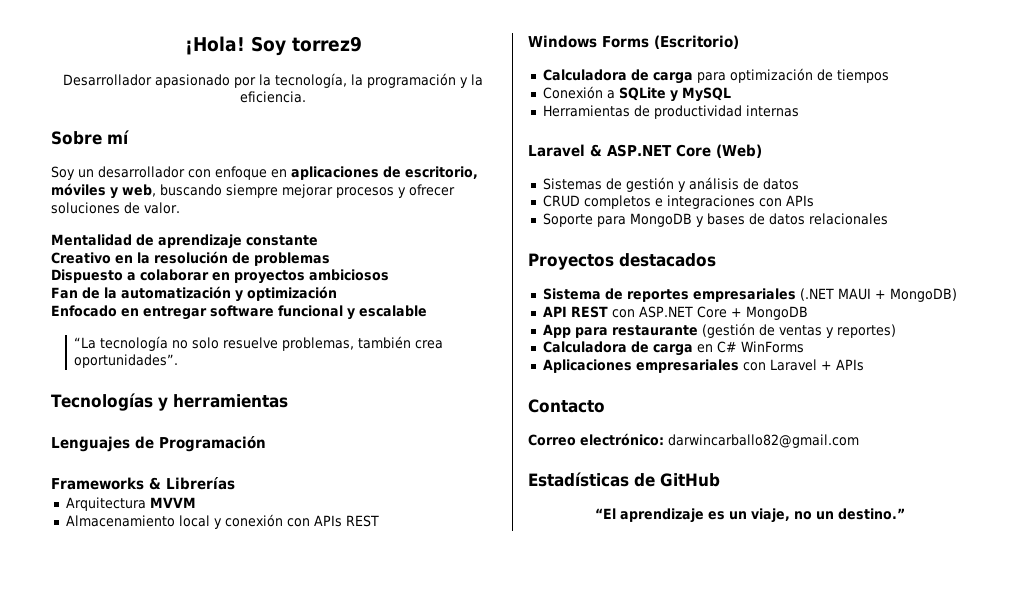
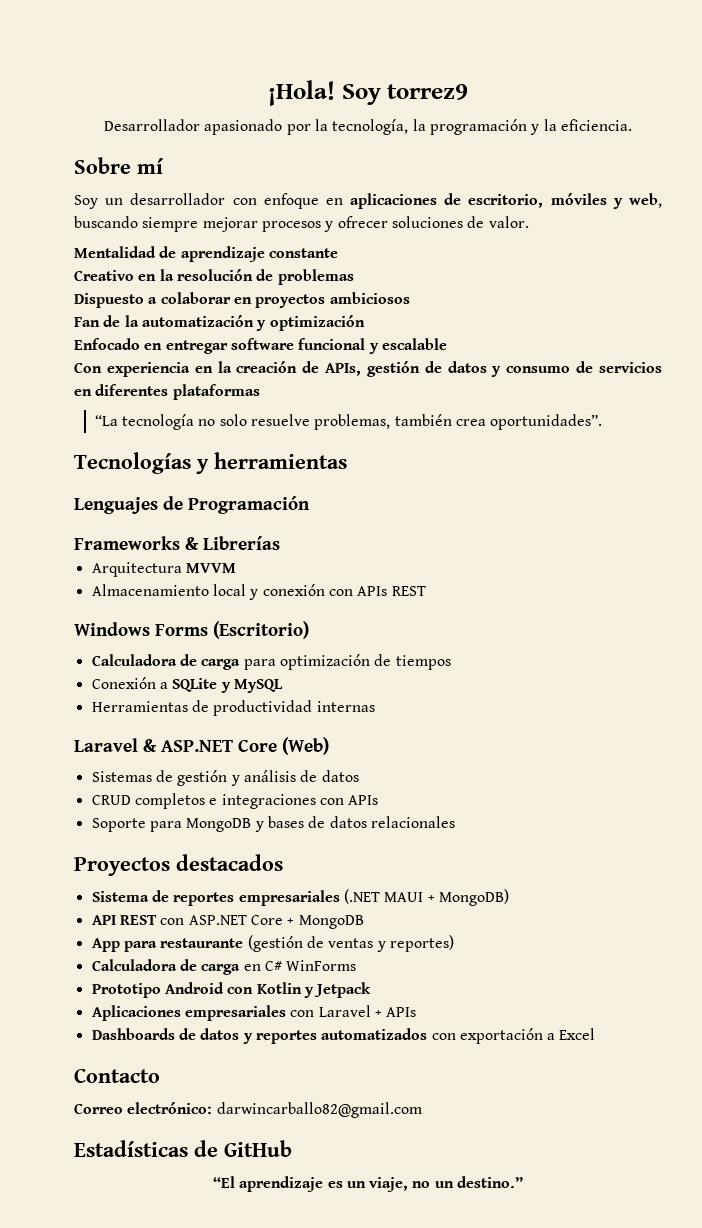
+ Con experiencia en la creación de APIs, gestión de datos y consumo de servicios en diferentes plataformas
+ Prototipo Android con Kotlin y Jetpack
+ Dashboards de datos y reportes automatizados con exportación a Excel

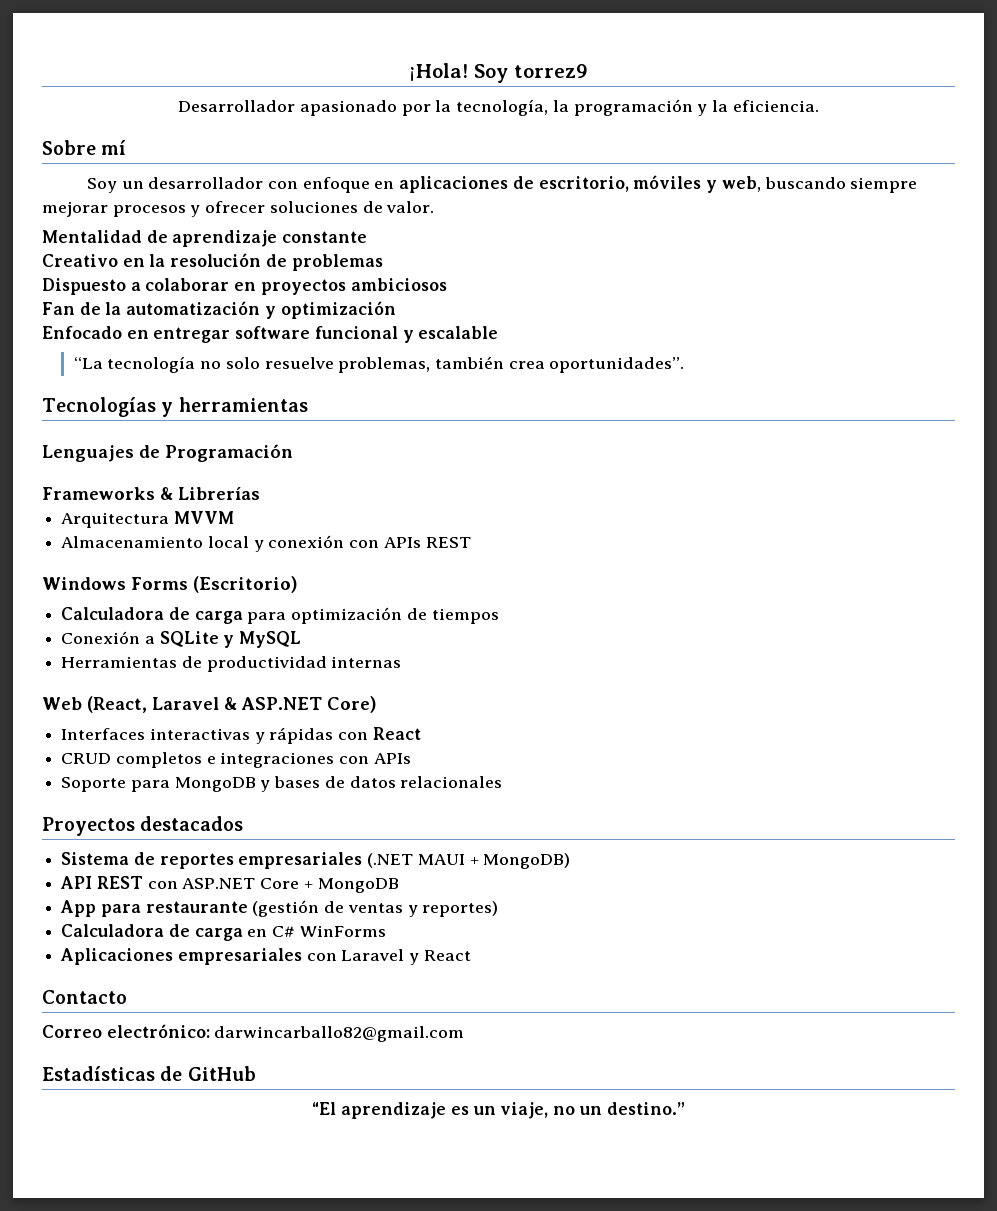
- Con experiencia en la creación de APIs, gestión de datos y consumo de servicios en diferentes plataformas
- Laravel & ASP.NET Core (Web)
- Sistemas de gestión y análisis de datos
+ Web (React, Laravel & ASP.NET Core)
+ Interfaces interactivas y rápidas con React
- Prototipo Android con Kotlin y Jetpack
- Aplicaciones empresariales con Laravel + APIs
- Dashboards de datos y reportes automatizados con exportación a Excel
+ Aplicaciones empresariales con Laravel y React

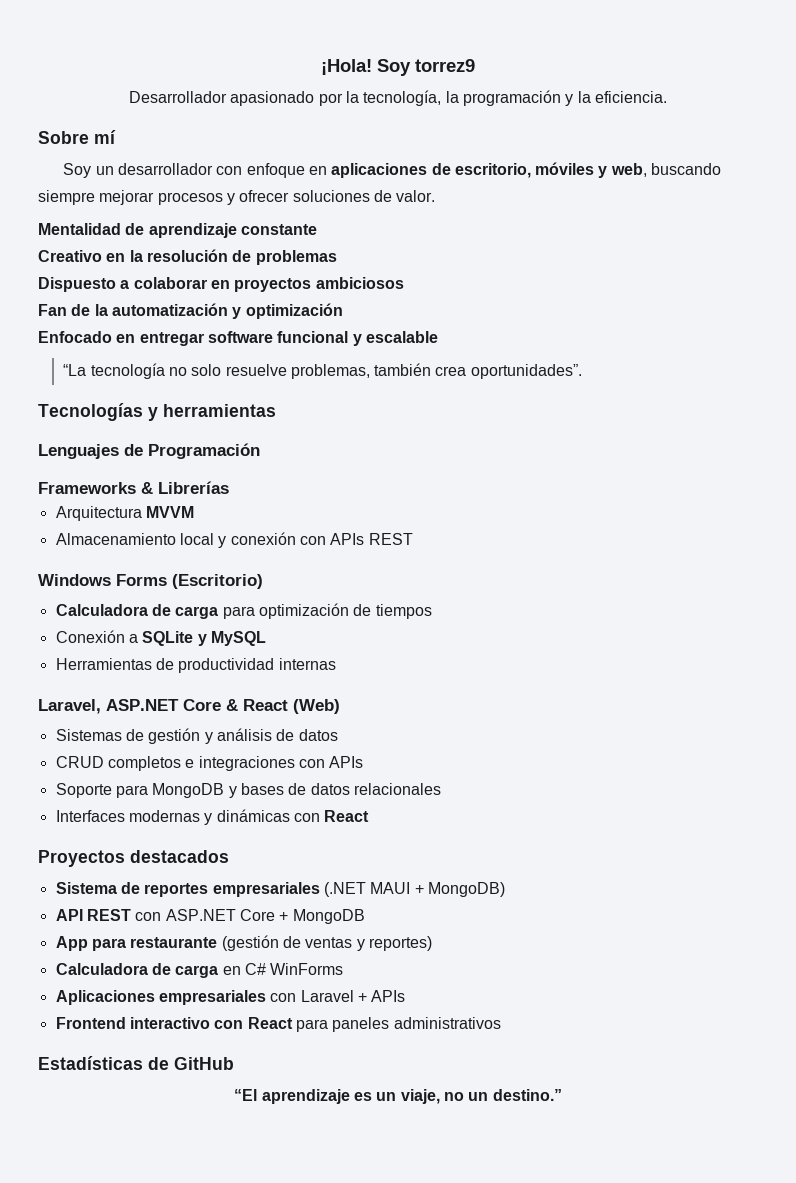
- Web (React, Laravel & ASP.NET Core)
- Interfaces interactivas y rápidas con React
+ Laravel, ASP.NET Core & React (Web)
+ Sistemas de gestión y análisis de datos
+ Interfaces modernas y dinámicas con React
- Aplicaciones empresariales con Laravel y React
- Contacto
- Correo electrónico: darwincarballo82@gmail.com
+ Aplicaciones empresariales con Laravel + APIs
+ Frontend interactivo con React para paneles administrativos

